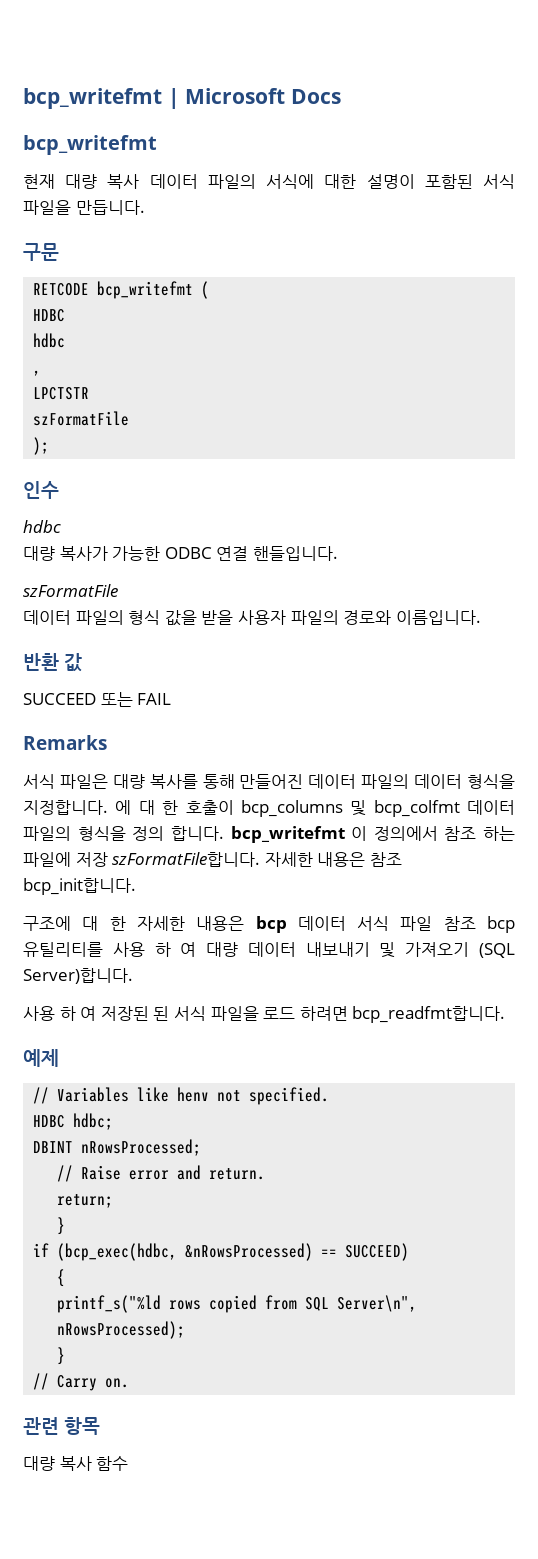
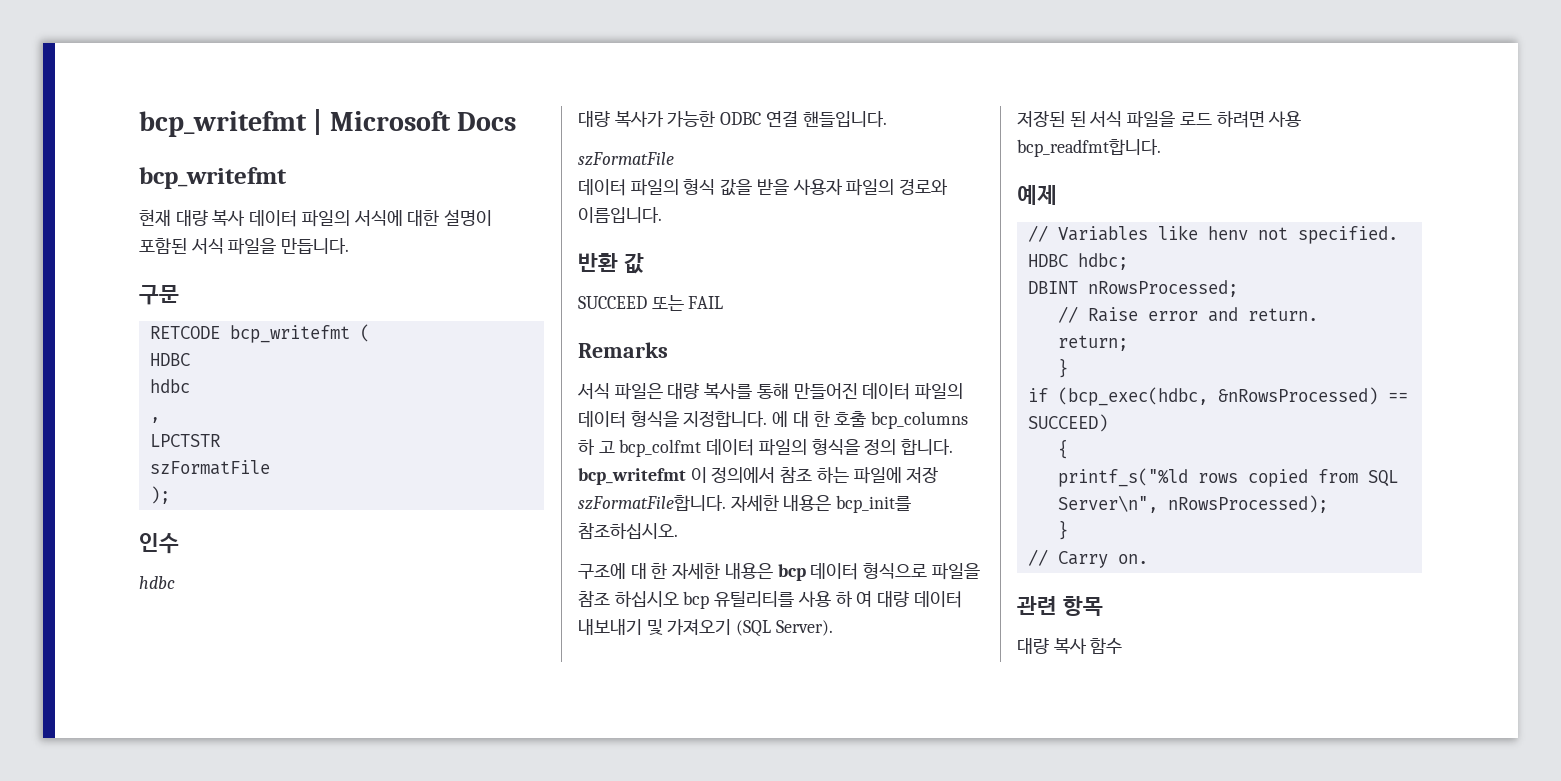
- 에 대 한 호출이 bcp_columns 및 bcp_colfmt 데이터 파일의 형식을 정의 합니다. bcp_writefmt 이 정의에서 참조 하는 파일에 저장 szFormatFile합니다.
+ 에 대 한 호출 bcp_columns 하 고 bcp_colfmt 데이터 파일의 형식을 정의 합니다. bcp_writefmt 이 정의에서 참조 하는 파일에 저장 szFormatFile합니다.
- 자세한 내용은 참조 bcp_init합니다.
+ 자세한 내용은 bcp_init를 참조하십시오.
- 구조에 대 한 자세한 내용은 bcp 데이터 서식 파일 참조 bcp 유틸리티를 사용 하 여 대량 데이터 내보내기 및 가져오기 (SQL Server)합니다.
- 사용 하 여 저장된 된 서식 파일을 로드 하려면 bcp_readfmt합니다.
+ 구조에 대 한 자세한 내용은 bcp 데이터 형식으로 파일을 참조 하십시오 bcp 유틸리티를 사용 하 여 대량 데이터 내보내기 및 가져오기 (SQL Server).
+ 저장된 된 서식 파일을 로드 하려면 사용 bcp_readfmt합니다.

